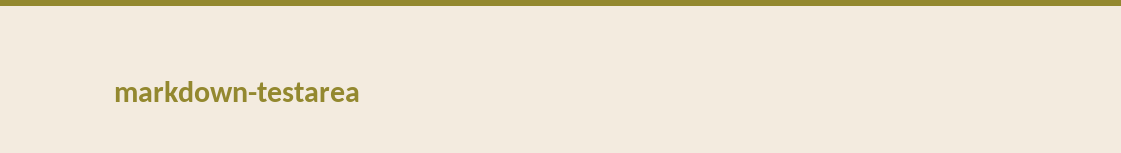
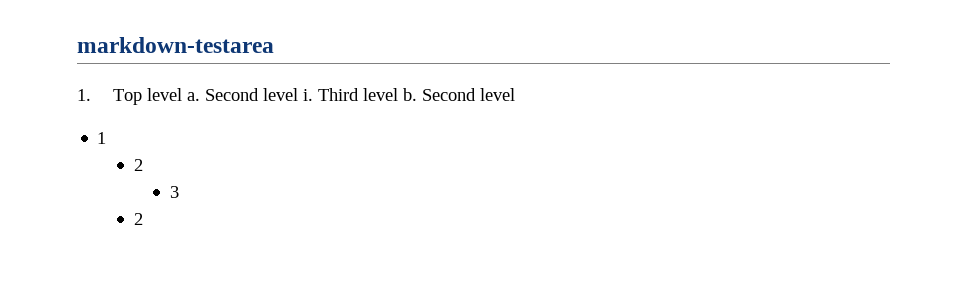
+ 1. Top level a. Second level i. Third level b. Second level
+ 1
+ 2
+ 3
+ 2

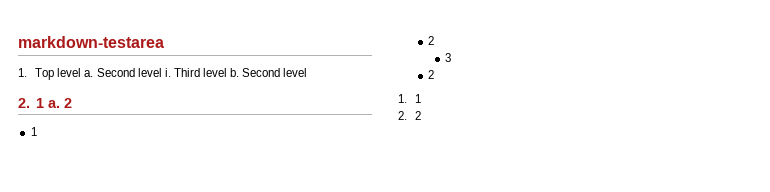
+ 2. 1 a. 2
+ 1. 1
+ 2. 2

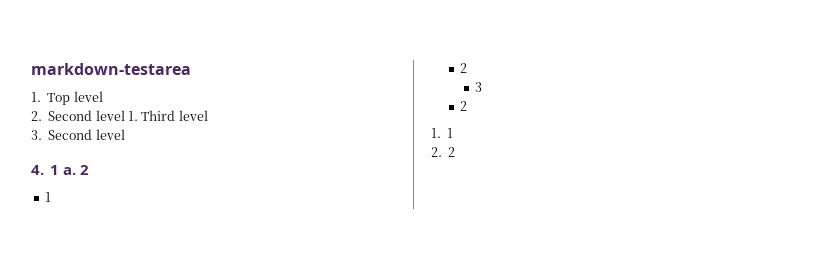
- 1. Top level a. Second level i. Third level b. Second level
+ 1. Top level
+ 2. Second level 1. Third level
+ 3. Second level
- 2. 1 a.
+ 4. 1 a.

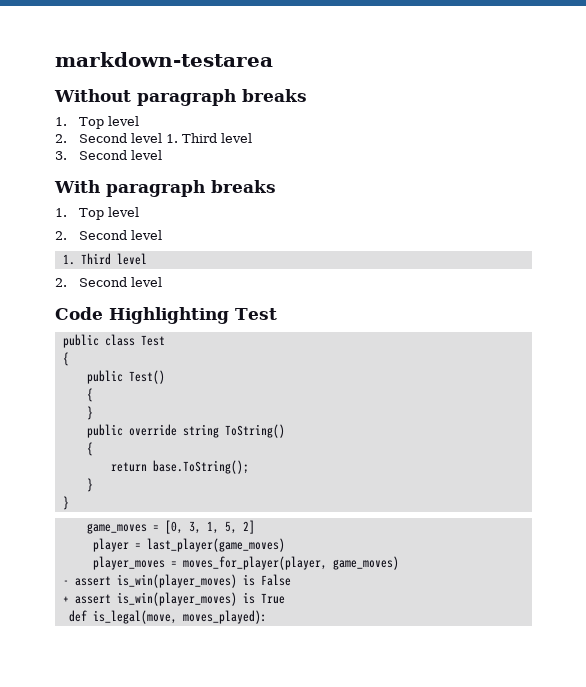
+ Without paragraph breaks
- 4. 1 a. 2
- 1
- 2
- 3
- 2
- 1. 1
- 2. 2
+ With paragraph breaks
+ 1. Top level
+ 2. Second level
+ 1. Third level
+ 2. Second level
+ Code Highlighting Test
+ public class Test
+ {
+ public Test()
+ {
+ }
+ public override string ToString()
+ {
+ return base.ToString();
+ }
+ }
+ game_moves = [0, 3, 1, 5, 2]
+ player = last_player(game_moves)
+ player_moves = moves_for_player(player, game_moves)
+ - assert is_win(player_moves) is False
+ + assert is_win(player_moves) is True
+ def is_legal(move, moves_played):

